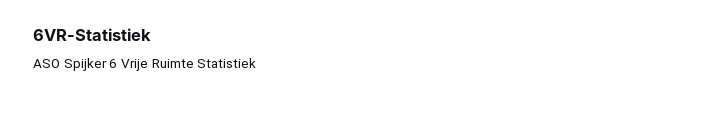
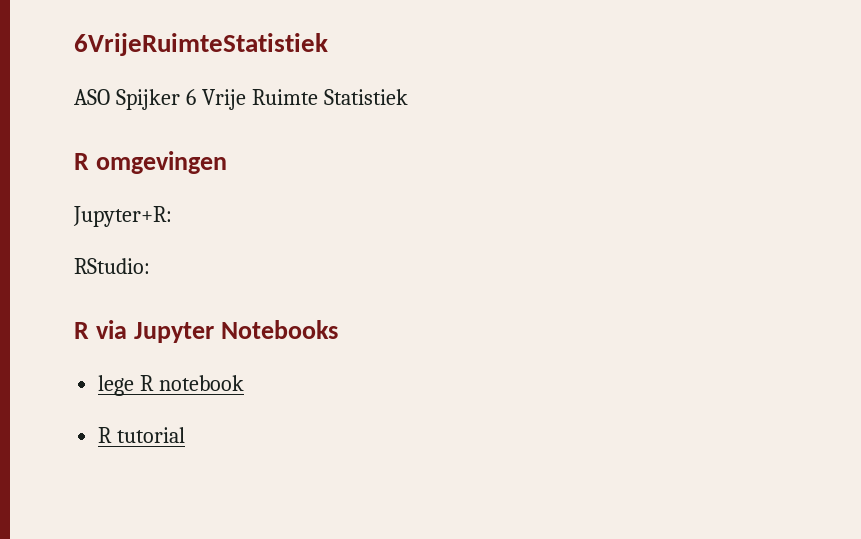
- 6VR-Statistiek
+ 6VrijeRuimteStatistiek
+ R omgevingen
+ Jupyter+R:
+ RStudio:
+ R via Jupyter Notebooks
+ lege R notebook
+ R tutorial

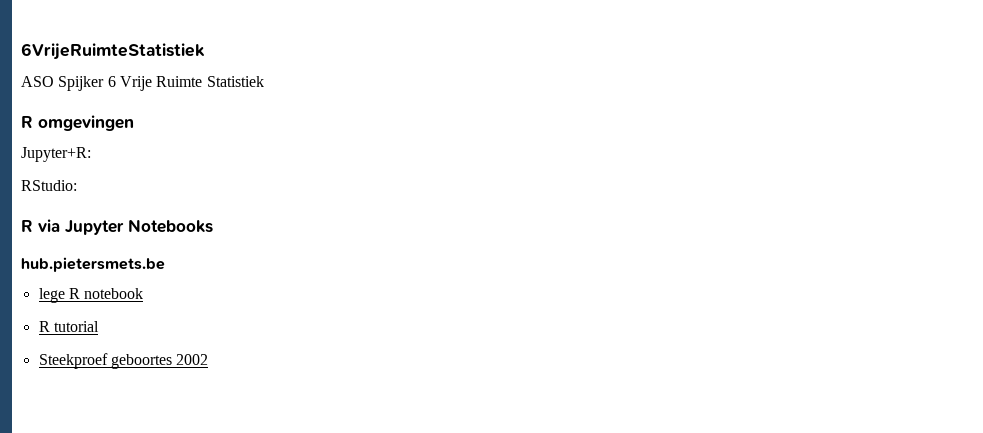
+ hub.pietersmets.be
+ Steekproef geboortes 2002

